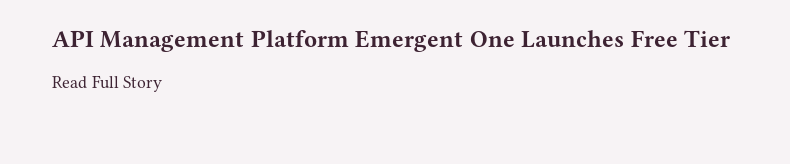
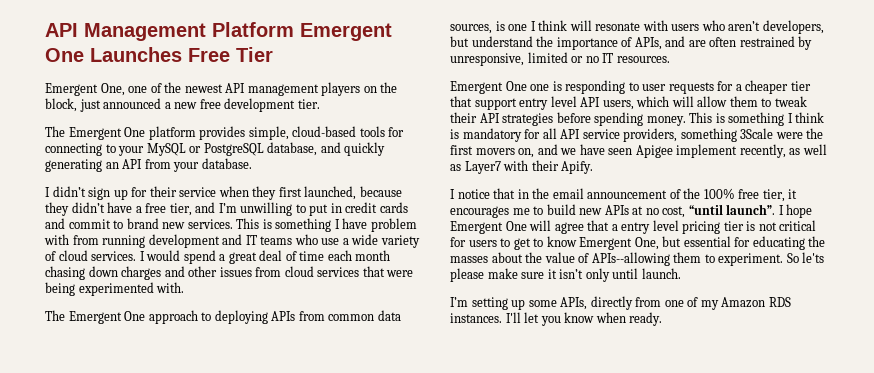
- Read Full Story
+ Emergent One, one of the newest API management players on the block, just announced a new free development tier.
+ The Emergent One platform provides simple, cloud-based tools for connecting to your MySQL or PostgreSQL database, and quickly generating an API from your database.
+ I didn’t sign up for their service when they first launched, because they didn’t have a free tier, and I’m unwilling to put in credit cards and commit to brand new services. This is something I have problem with from running development and IT teams who use a wide variety of cloud services. I would spend a great deal of time each month chasing down charges and other issues from cloud services that were being experimented with.
+ The Emergent One approach to deploying APIs from common data sources, is one I think will resonate with users who aren’t developers, but understand the importance of APIs, and are often restrained by unresponsive, limited or no IT resources.
+ Emergent One one is responding to user requests for a cheaper tier that support entry level API users, which will allow them to tweak their API strategies before spending money. This is something I think is mandatory for all API service providers, something 3Scale were the first movers on, and we have seen Apigee implement recently, as well as Layer7 with their Apify.
+ I notice that in the email announcement of the 100% free tier, it encourages me to build new APIs at no cost, “until launch”. I hope Emergent One will agree that a entry level pricing tier is not critical for users to get to know Emergent One, but essential for educating the masses about the value of APIs--allowing them to experiment. So le'ts please make sure it isn’t only until launch.
+ I’m setting up some APIs, directly from one of my Amazon RDS instances. I'll let you know when ready.

